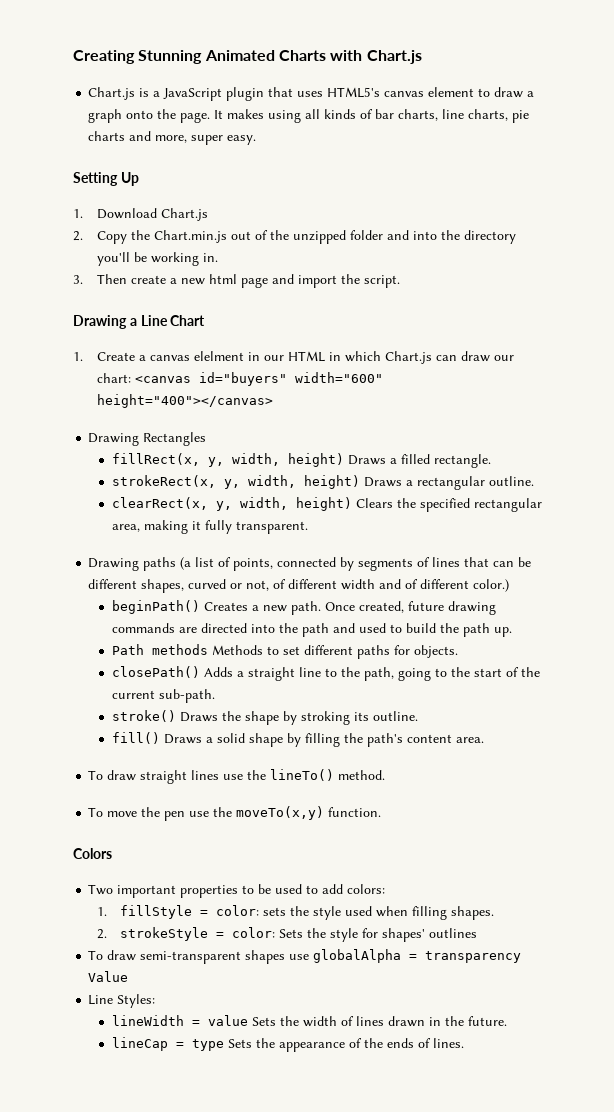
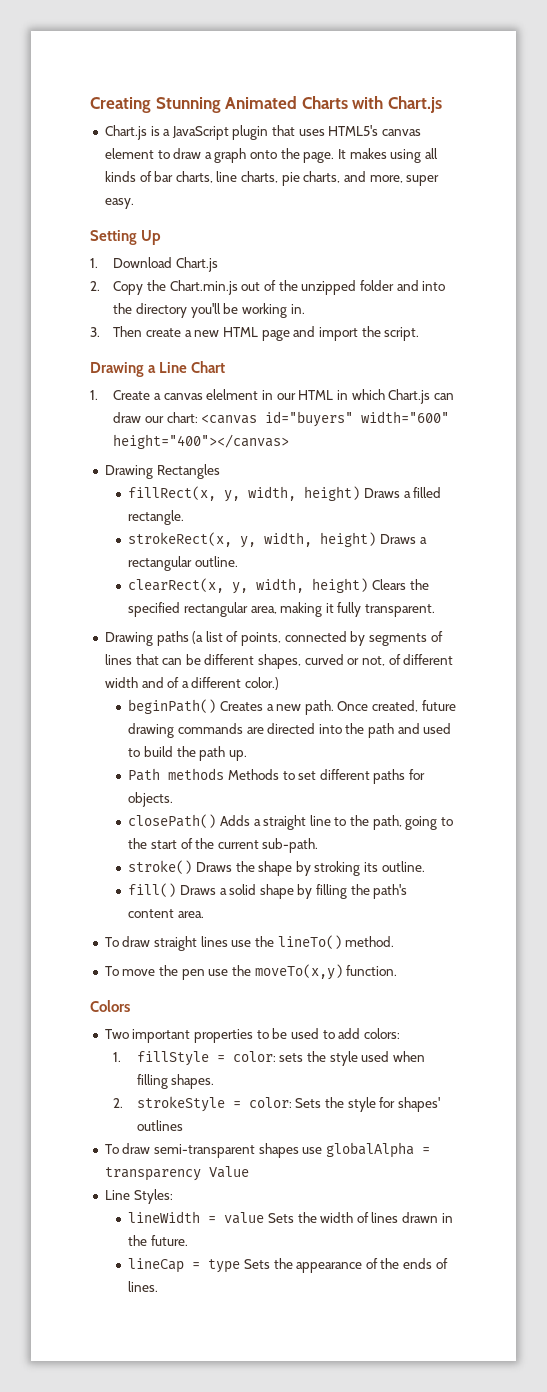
- It makes using all kinds of bar charts, line charts, pie charts and more, super easy.
+ It makes using all kinds of bar charts, line charts, pie charts, and more, super easy.
- 3. Then create a new html page and import the script.
+ 3. Then create a new HTML page and import the script.
- Drawing paths (a list of points, connected by segments of lines that can be different shapes, curved or not, of different width and of different color.)
+ Drawing paths (a list of points, connected by segments of lines that can be different shapes, curved or not, of different width and of a different color.)

